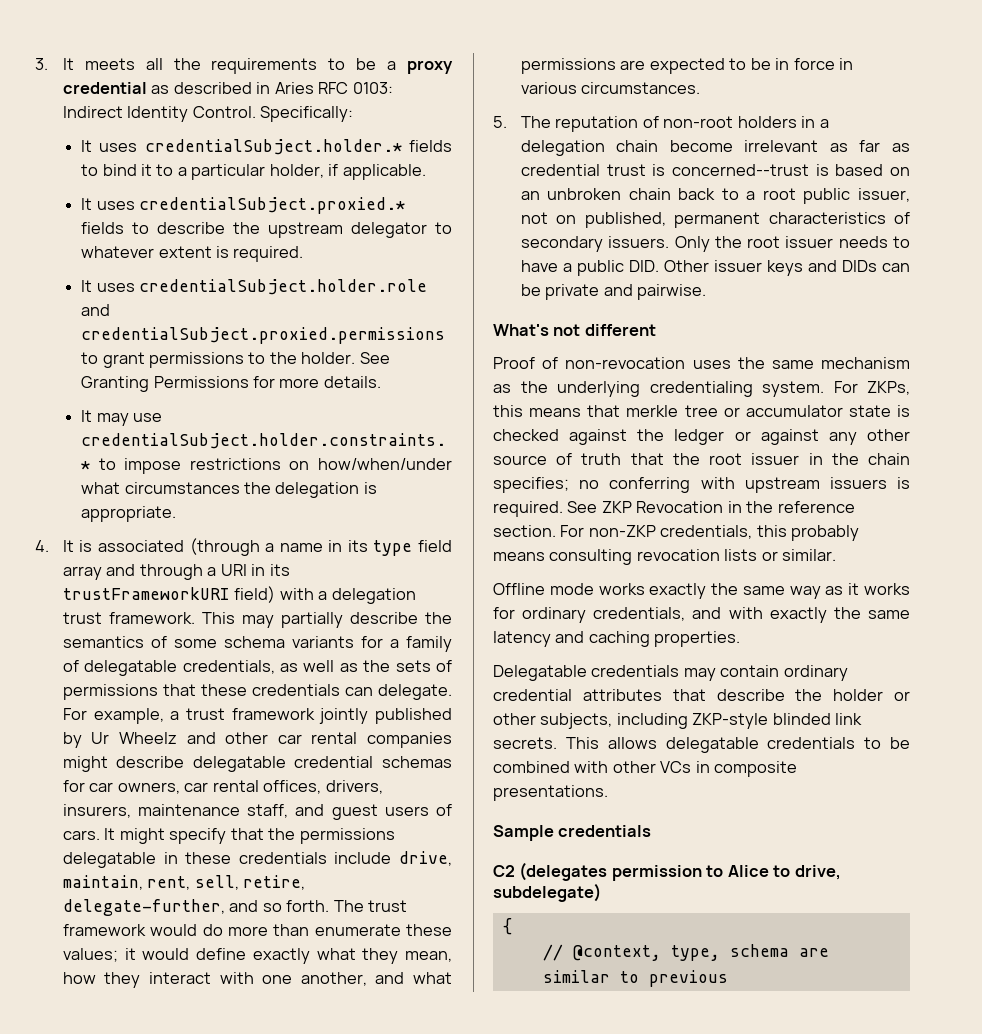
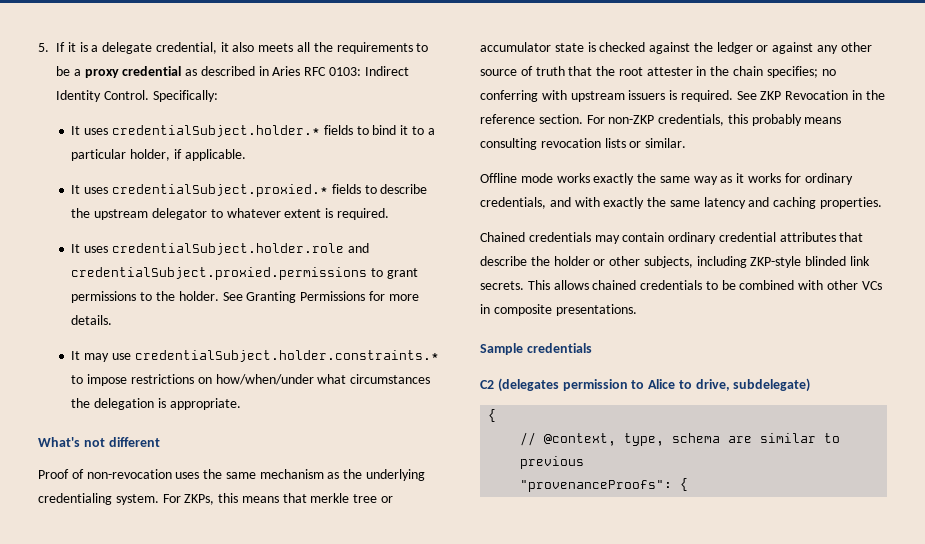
- 3. It meets all the requirements to be a proxy credential as described in Aries RFC 0103: Indirect Identity Control.
+ 5. If it is a delegate credential, it also meets all the requirements to be a proxy credential as described in Aries RFC 0103: Indirect Identity Control.
- 4. It is associated (through a name in its type field array and through a URI in its trustFrameworkURI field) with a delegation trust framework. This may partially describe the semantics of some schema variants for a family of delegatable credentials, as well as the sets of permissions that these credentials can delegate. For example, a trust framework jointly published by Ur Wheelz and other car rental companies might describe delegatable credential schemas for car owners, car rental offices, drivers, insurers, maintenance staff, and guest users of cars. It might specify that the permissions delegatable in these credentials include drive, maintain, rent, sell, retire, delegate-further, and so forth. The trust framework would do more than enumerate these values; it would define exactly what they mean, how they interact with one another, and what permissions are expected to be in force in various circumstances.
- 5. The reputation of non-root holders in a delegation chain become irrelevant as far as credential trust is concerned--trust is based on an unbroken chain back to a root public issuer, not on published, permanent characteristics of secondary issuers. Only the root issuer needs to have a public DID. Other issuer keys and DIDs can be private and pairwise.
- For ZKPs, this means that merkle tree or accumulator state is checked against the ledger or against any other source of truth that the root issuer in the chain specifies; no conferring with upstream issuers is required.
+ For ZKPs, this means that merkle tree or accumulator state is checked against the ledger or against any other source of truth that the root attester in the chain specifies; no conferring with upstream issuers is required.
- Delegatable credentials may contain ordinary credential attributes that describe the holder or other subjects, including ZKP-style blinded link secrets.
+ Chained credentials may contain ordinary credential attributes that describe the holder or other subjects, including ZKP-style blinded link secrets.
- This allows delegatable credentials to be combined with other VCs in composite presentations.
+ This allows chained credentials to be combined with other VCs in composite presentations.
+ "provenanceProofs": {

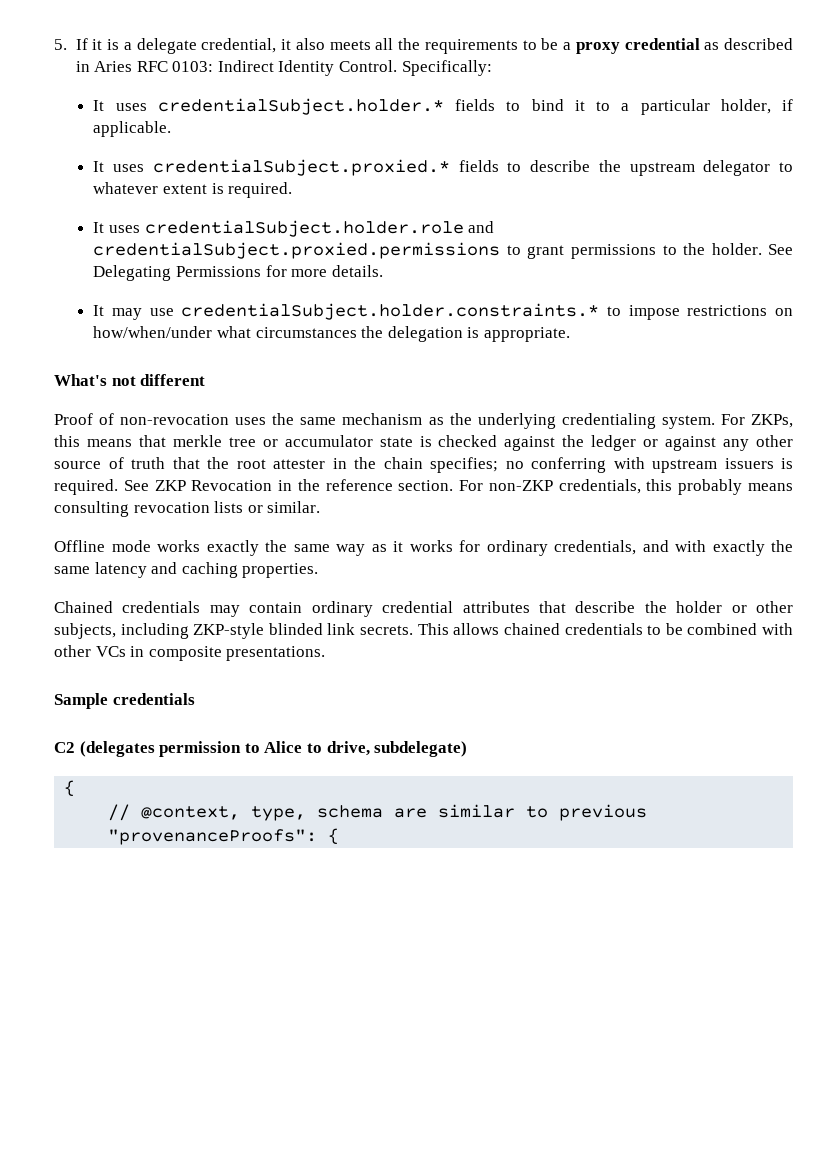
- See Granting Permissions for more details.
+ See Delegating Permissions for more details.

